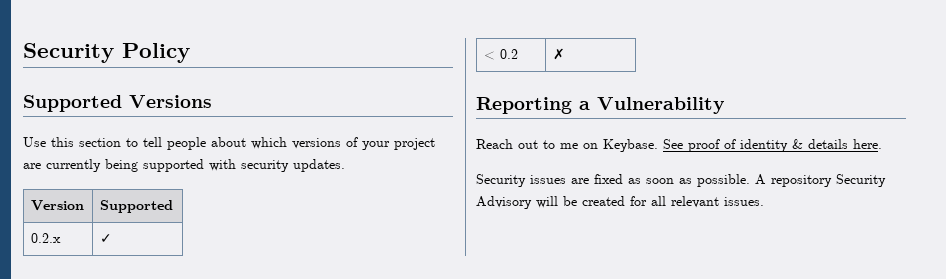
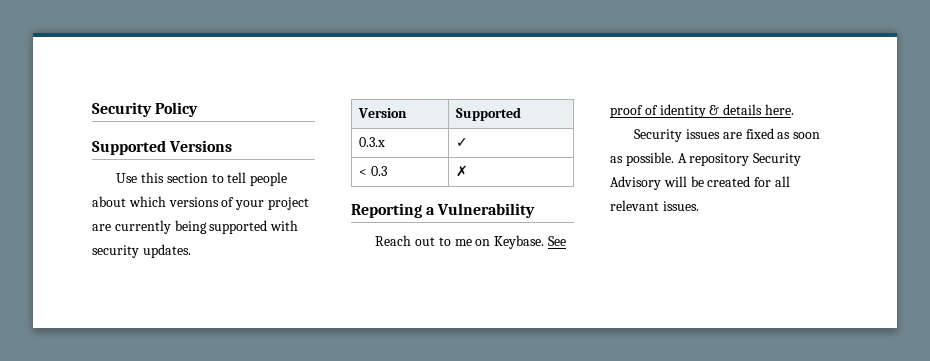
- 0.2.x | ✓
+ 0.3.x | ✓
- < 0.2 | ✗
+ < 0.3 | ✗

